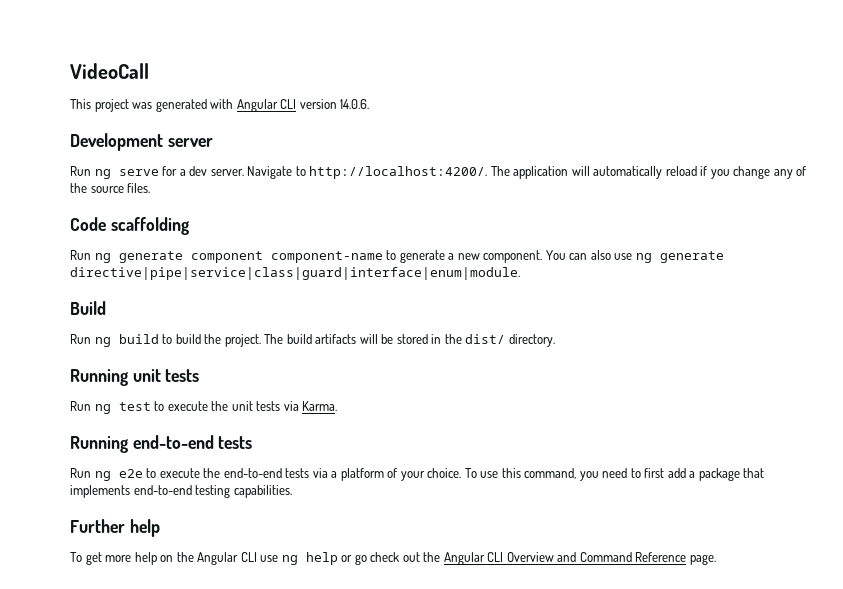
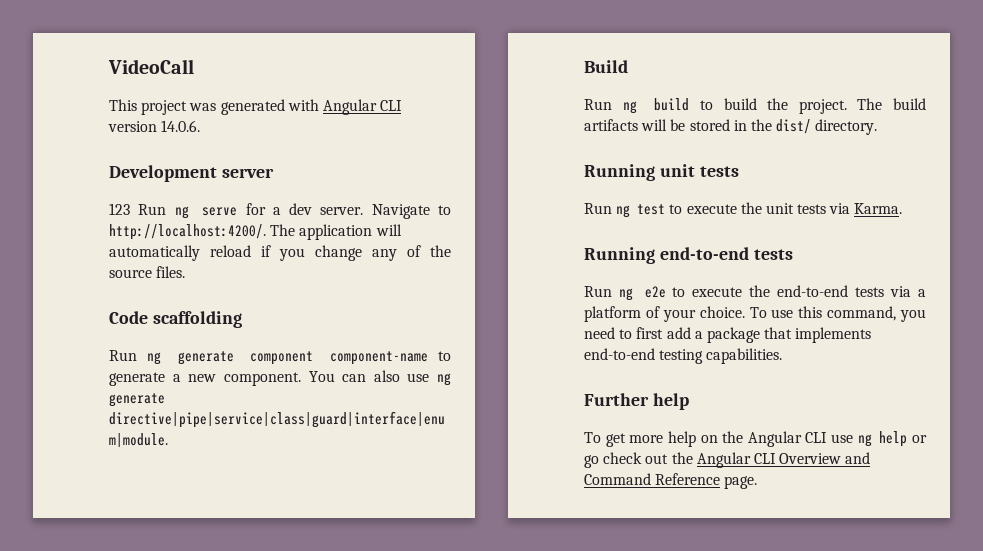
- Run ng serve for a dev server.
+ 123 Run ng serve for a dev server.

